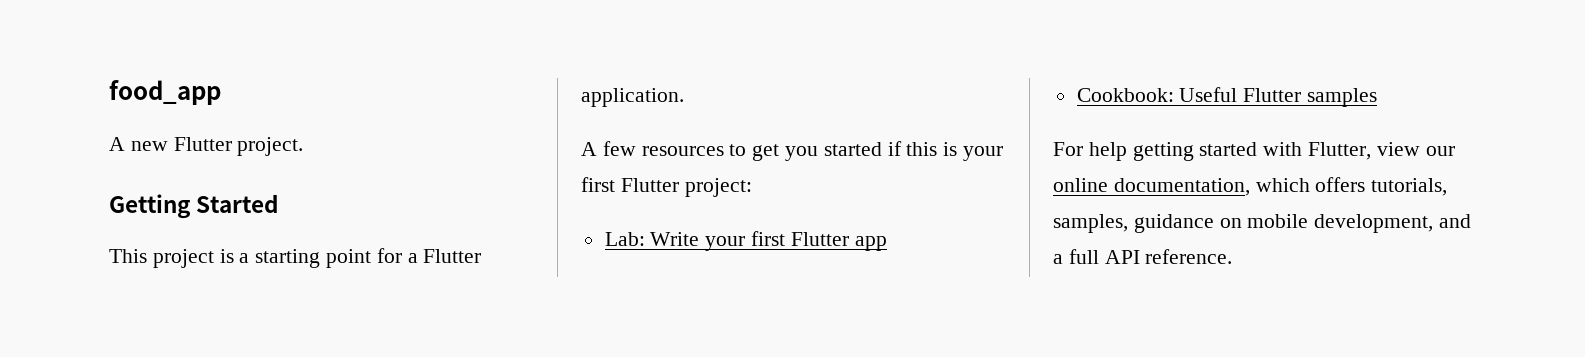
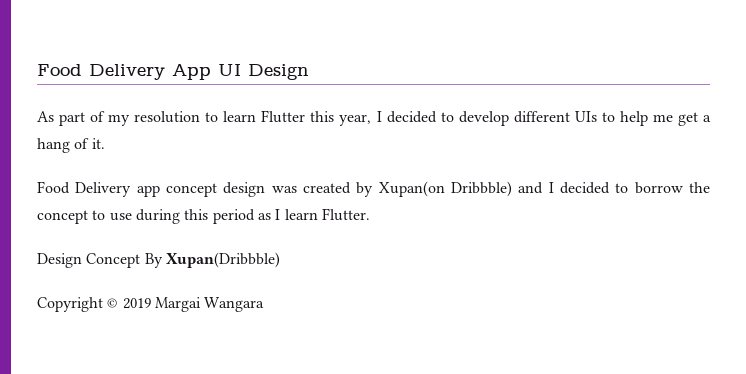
- food_app
- A new Flutter project.
- Getting Started
- This project is a starting point for a Flutter application.
- A few resources to get you started if this is your first Flutter project:
- Lab: Write your first Flutter app
- Cookbook: Useful Flutter samples
- For help getting started with Flutter, view our online documentation, which offers tutorials, samples, guidance on mobile development, and a full API reference.
+ Food Delivery App UI Design
+ As part of my resolution to learn Flutter this year, I decided to develop different UIs to help me get a hang of it.
+ Food Delivery app concept design was created by Xupan(on Dribbble) and I decided to borrow the concept to use during this period as I learn Flutter.
+ Design Concept By Xupan(Dribbble)
+ Copyright © 2019 Margai Wangara

